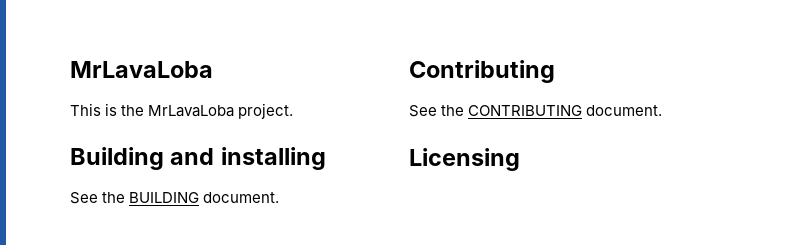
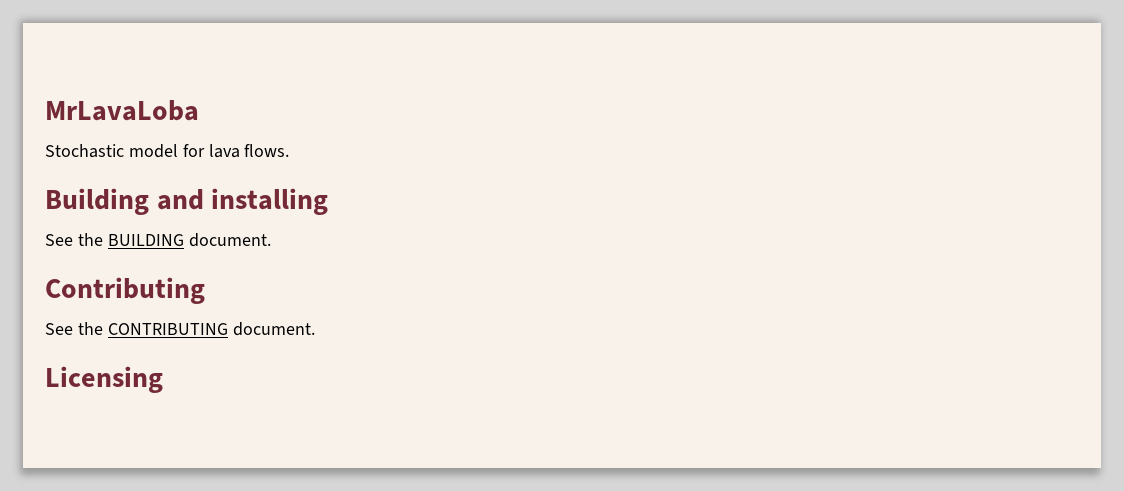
- This is the MrLavaLoba project.
+ Stochastic model for lava flows.

